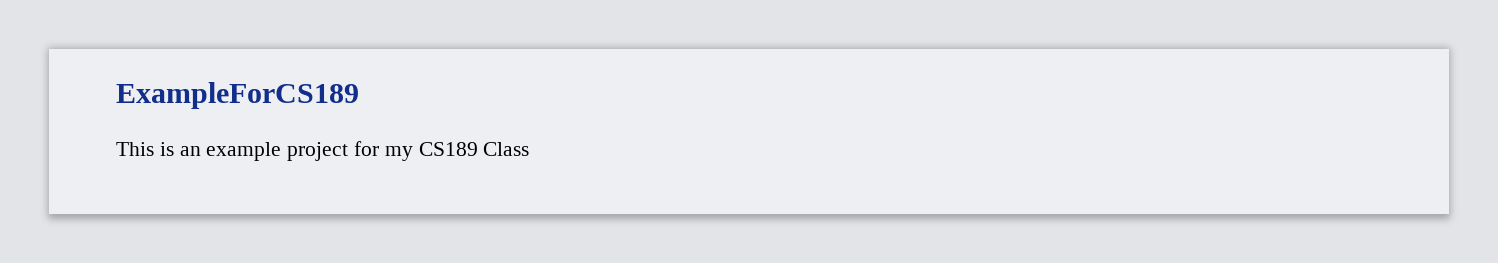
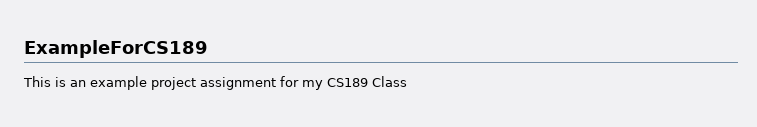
- This is an example project for my CS189 Class
+ This is an example project assignment for my CS189 Class

